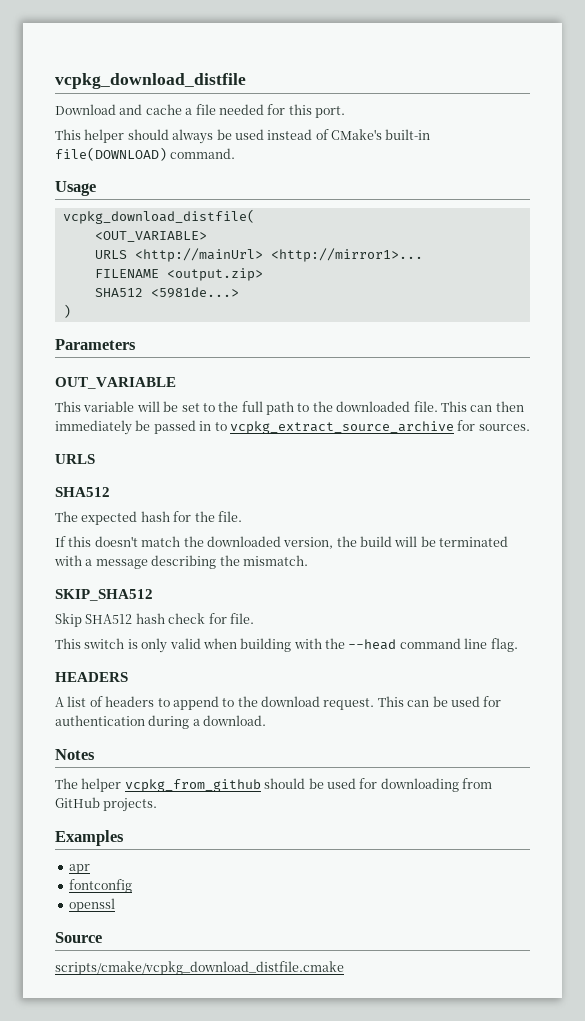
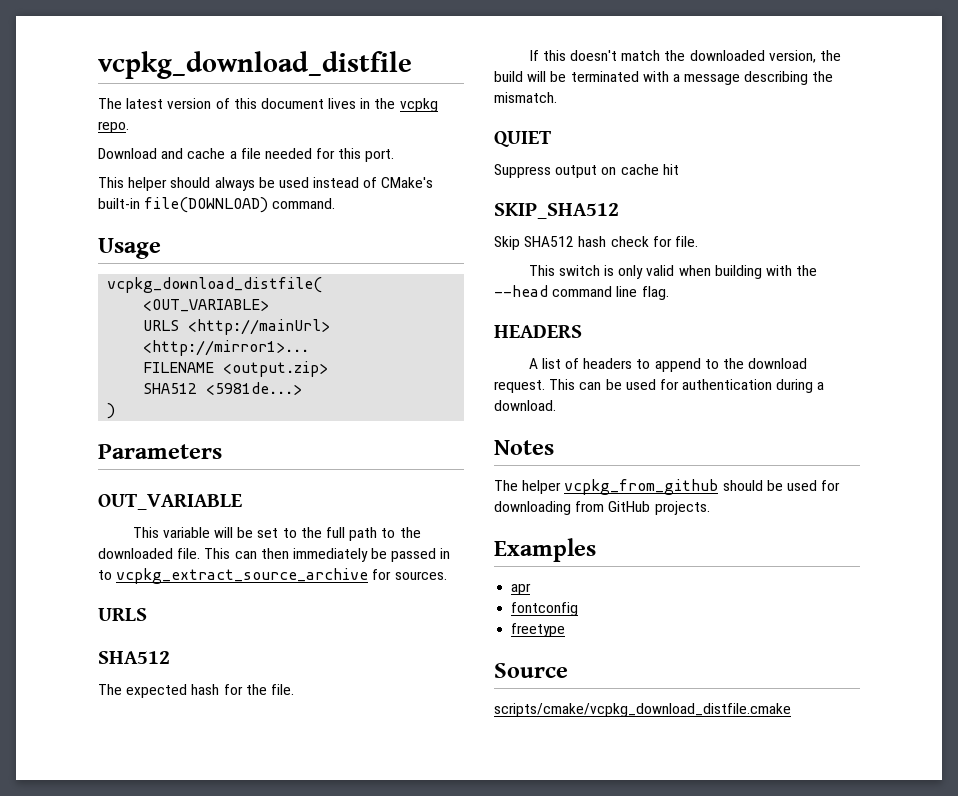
+ The latest version of this document lives in the vcpkg repo.
+ QUIET
+ Suppress output on cache hit
- openssl
+ freetype

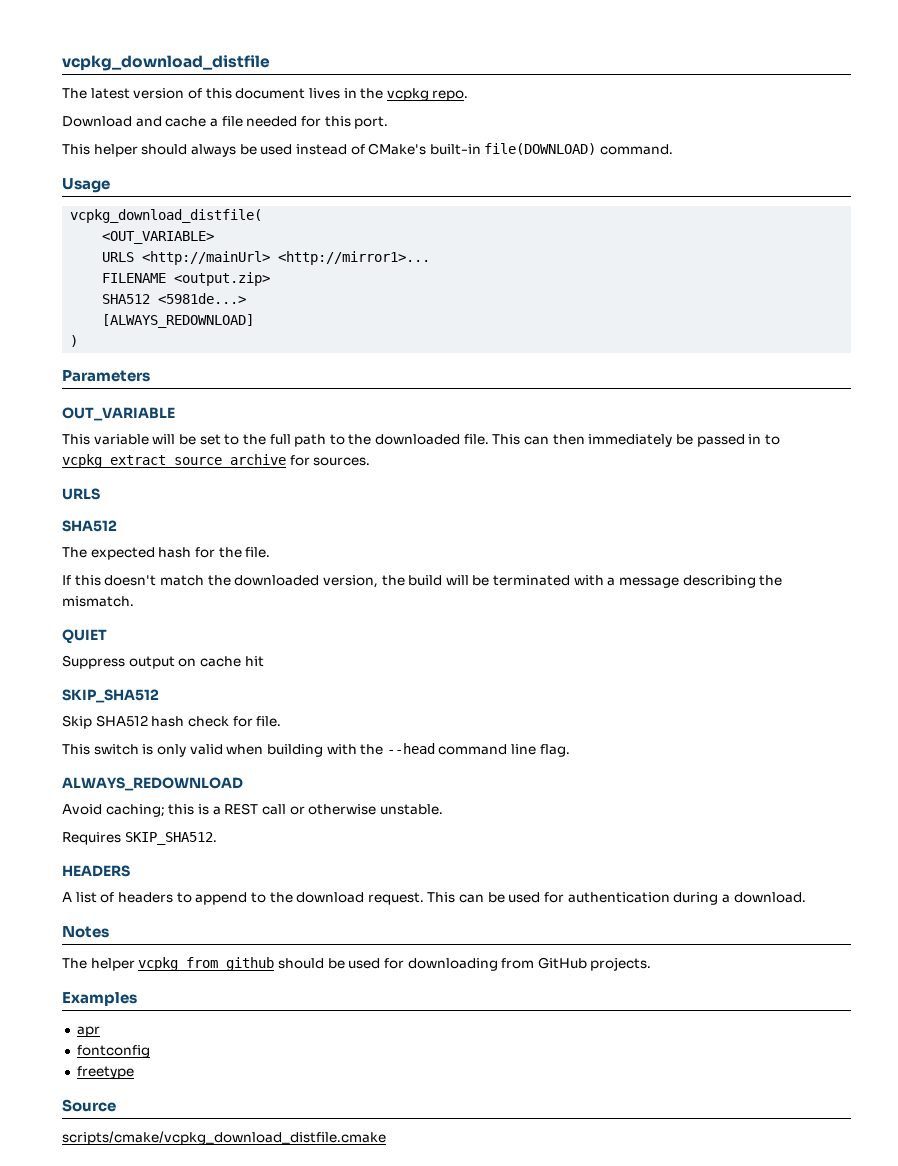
+ [ALWAYS_REDOWNLOAD]
+ ALWAYS_REDOWNLOAD
+ Avoid caching; this is a REST call or otherwise unstable.
+ Requires SKIP_SHA512.

